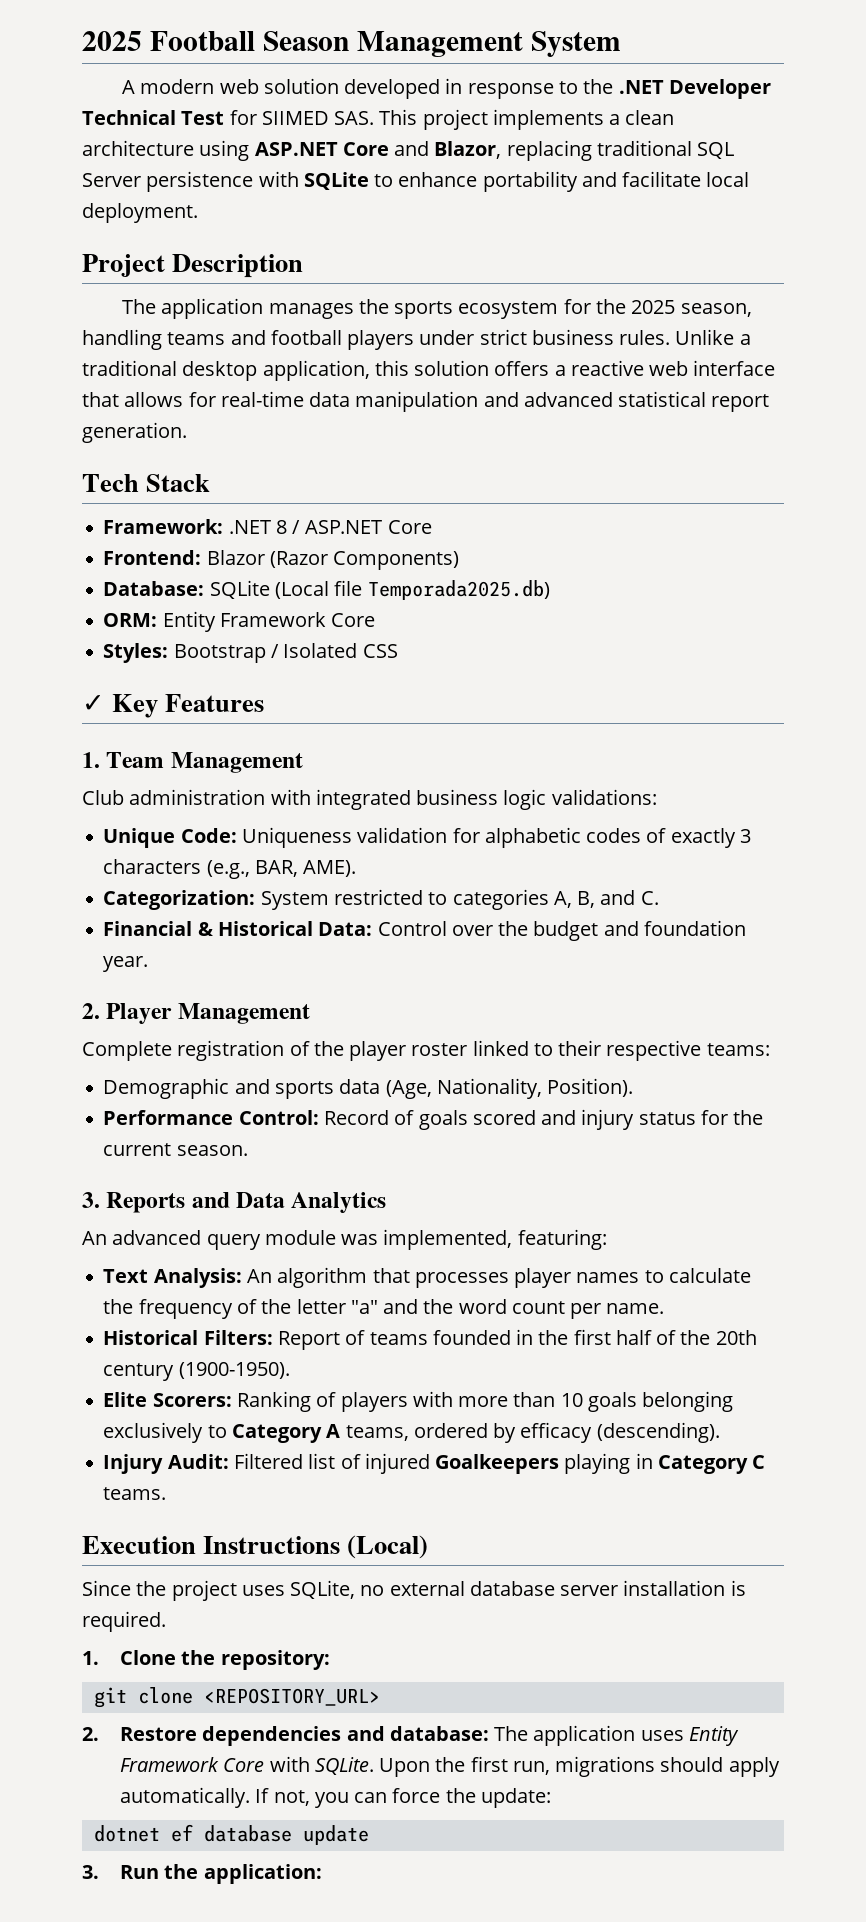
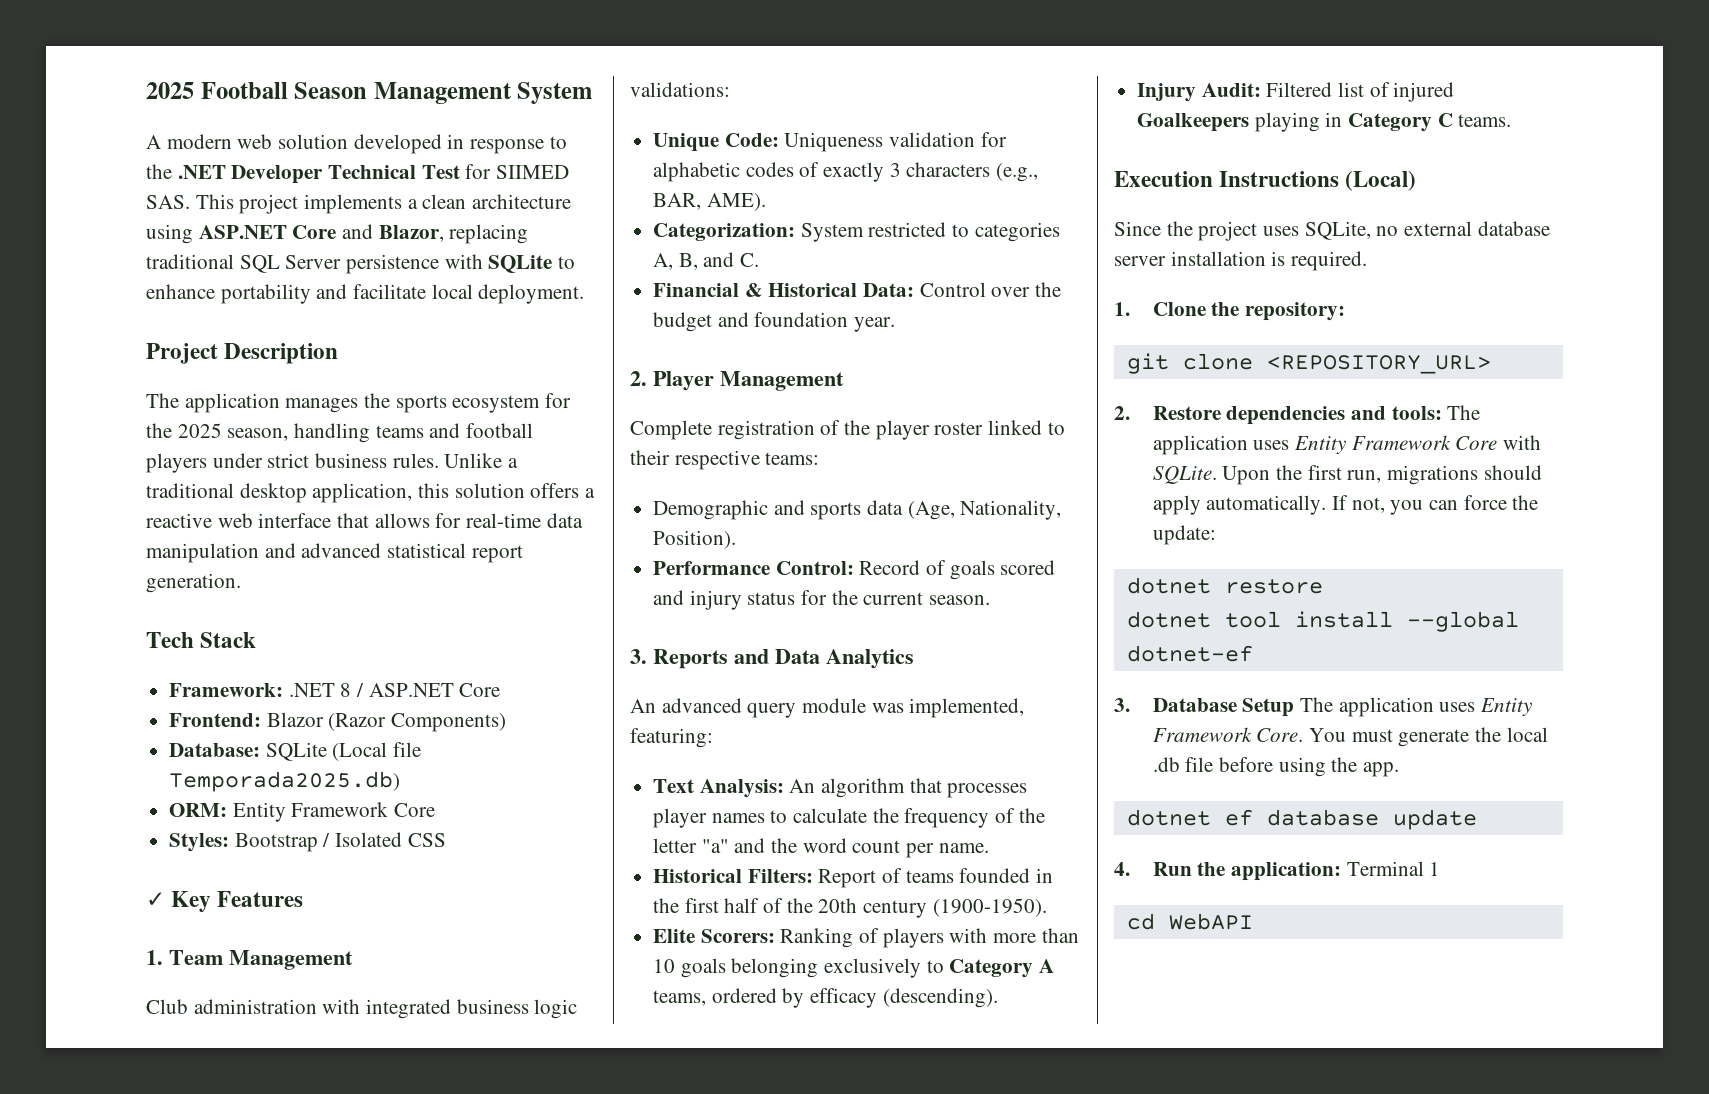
- 2. Restore dependencies and database: The application uses Entity Framework Core with SQLite.
+ 2. Restore dependencies and tools: The application uses Entity Framework Core with SQLite.
+ dotnet restore
+ dotnet tool install --global dotnet-ef
+ 3. Database Setup The application uses Entity Framework Core. You must generate the local .db file before using the app.
- 3. Run the application:
+ 4. Run the application: Terminal 1
+ cd WebAPI

